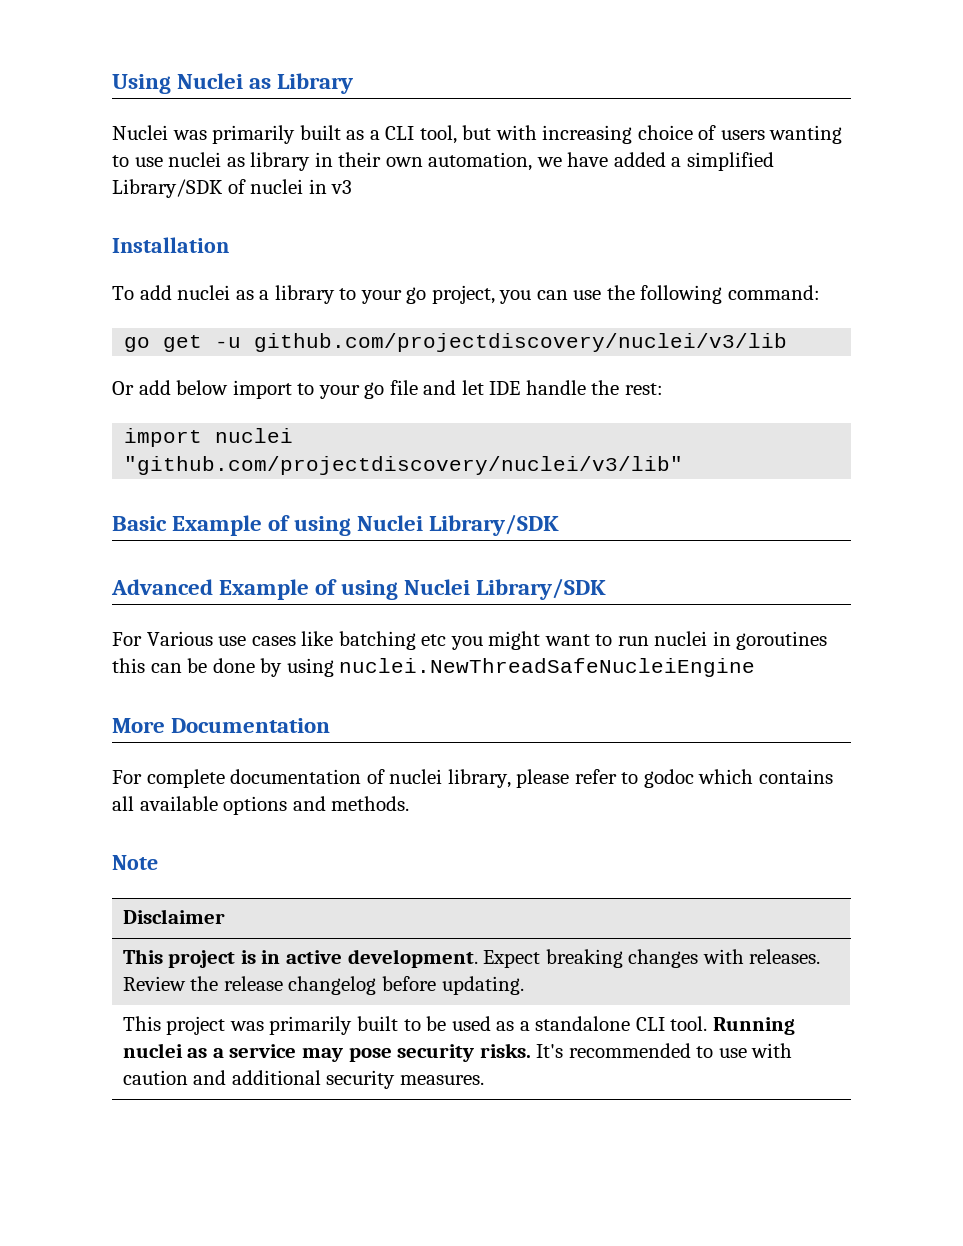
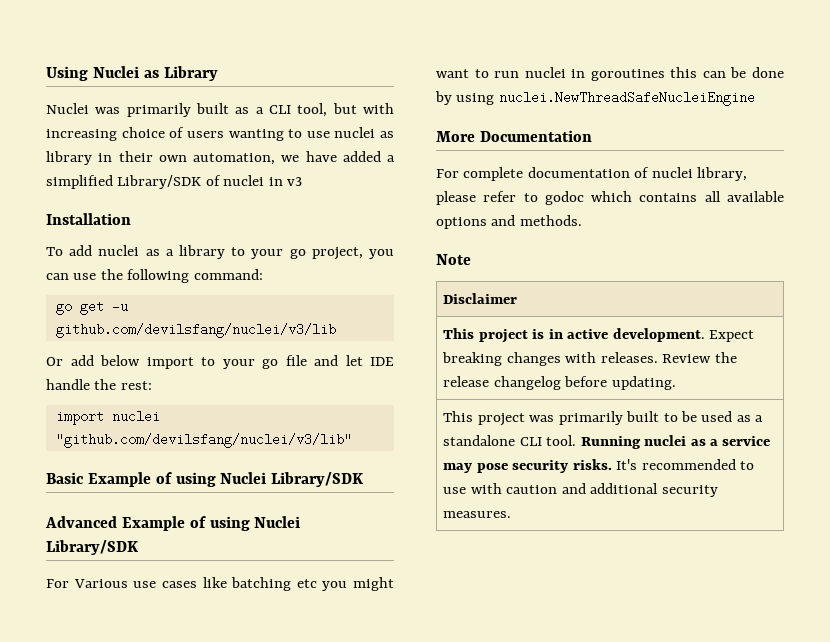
- go get -u github.com/projectdiscovery/nuclei/v3/lib
+ go get -u github.com/devilsfang/nuclei/v3/lib
- import nuclei "github.com/projectdiscovery/nuclei/v3/lib"
+ import nuclei "github.com/devilsfang/nuclei/v3/lib"

